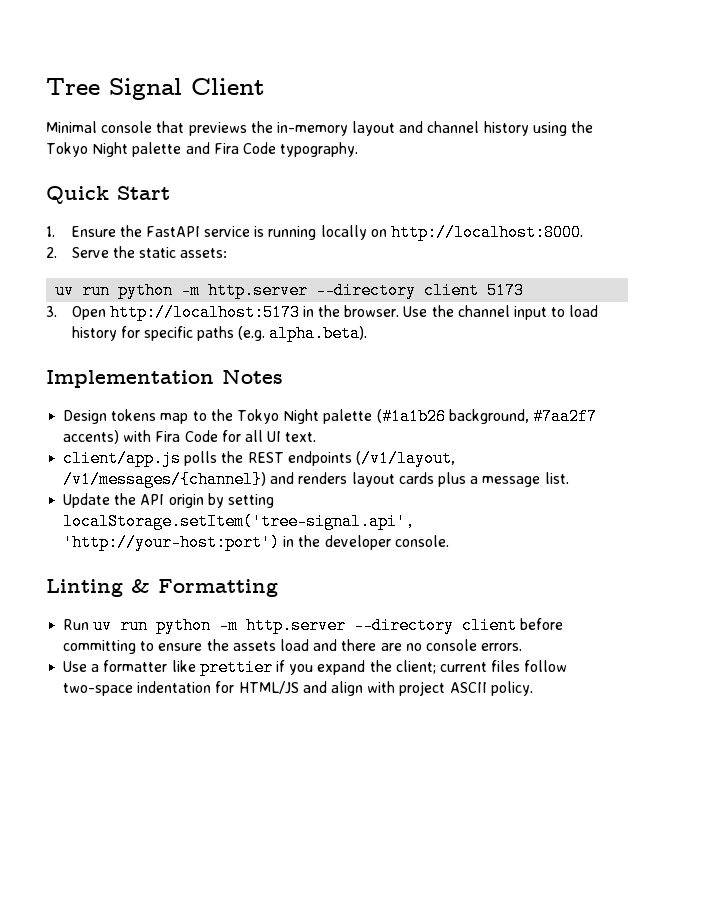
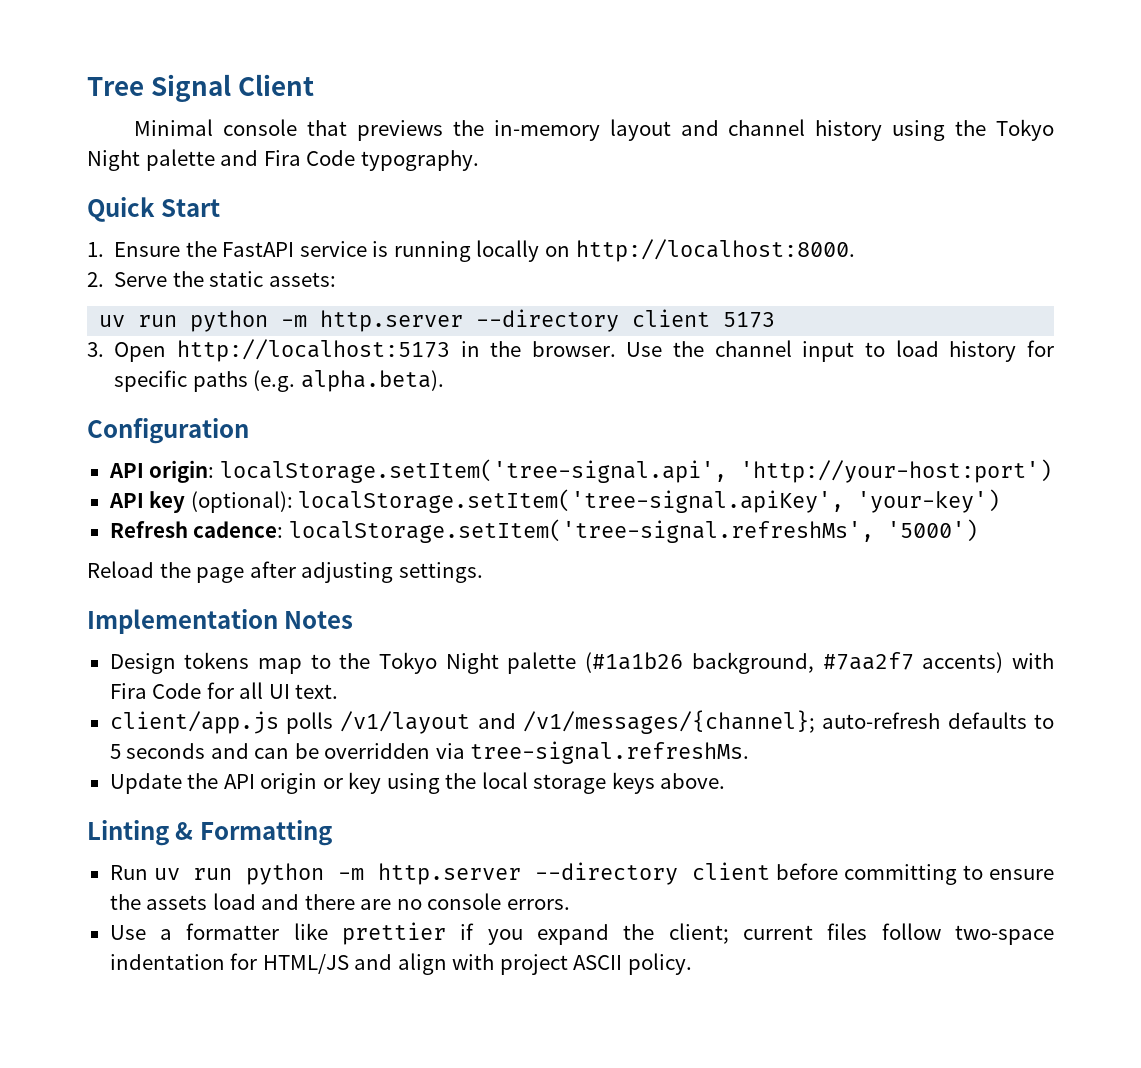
+ Configuration
+ API origin: localStorage.setItem('tree-signal.api', 'http://your-host:port')
+ API key (optional): localStorage.setItem('tree-signal.apiKey', 'your-key')
+ Refresh cadence: localStorage.setItem('tree-signal.refreshMs', '5000')
+ Reload the page after adjusting settings.
- client/app.js polls the REST endpoints (/v1/layout, /v1/messages/{channel}) and renders layout cards plus a message list.
- Update the API origin by setting localStorage.setItem('tree-signal.api', 'http://your-host:port') in the developer console.
+ client/app.js polls /v1/layout and /v1/messages/{channel}; auto-refresh defaults to 5 seconds and can be overridden via tree-signal.refreshMs.
+ Update the API origin or key using the local storage keys above.

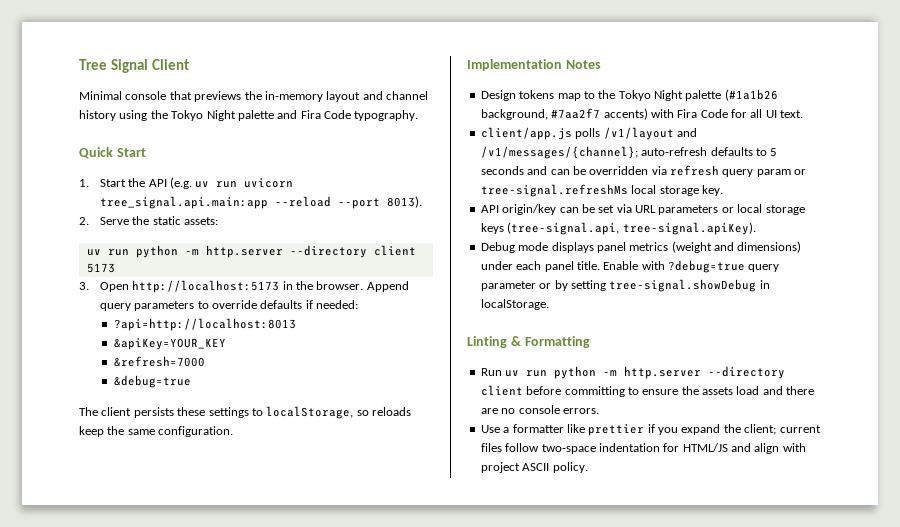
- 1. Ensure the FastAPI service is running locally on http://localhost:8000.
+ 1. Start the API (e.g. uv run uvicorn tree_signal.api.main:app --reload --port 8013).
- Use the channel input to load history for specific paths (e.g. alpha.beta).
- Configuration
- API origin: localStorage.setItem('tree-signal.api', 'http://your-host:port')
- API key (optional): localStorage.setItem('tree-signal.apiKey', 'your-key')
- Refresh cadence: localStorage.setItem('tree-signal.refreshMs', '5000')
- Reload the page after adjusting settings.
+ Append query parameters to override defaults if needed:
+ ?api=http://localhost:8013
+ &apiKey=YOUR_KEY
+ &refresh=7000
+ &debug=true
+ The client persists these settings to localStorage, so reloads keep the same configuration.
- client/app.js polls /v1/layout and /v1/messages/{channel}; auto-refresh defaults to 5 seconds and can be overridden via tree-signal.refreshMs.
- Update the API origin or key using the local storage keys above.
+ client/app.js polls /v1/layout and /v1/messages/{channel}; auto-refresh defaults to 5 seconds and can be overridden via refresh query param or tree-signal.refreshMs local storage key.
+ API origin/key can be set via URL parameters or local storage keys (tree-signal.api, tree-signal.apiKey).
+ Debug mode displays panel metrics (weight and dimensions) under each panel title. Enable with ?debug=true query parameter or by setting tree-signal.showDebug in localStorage.

